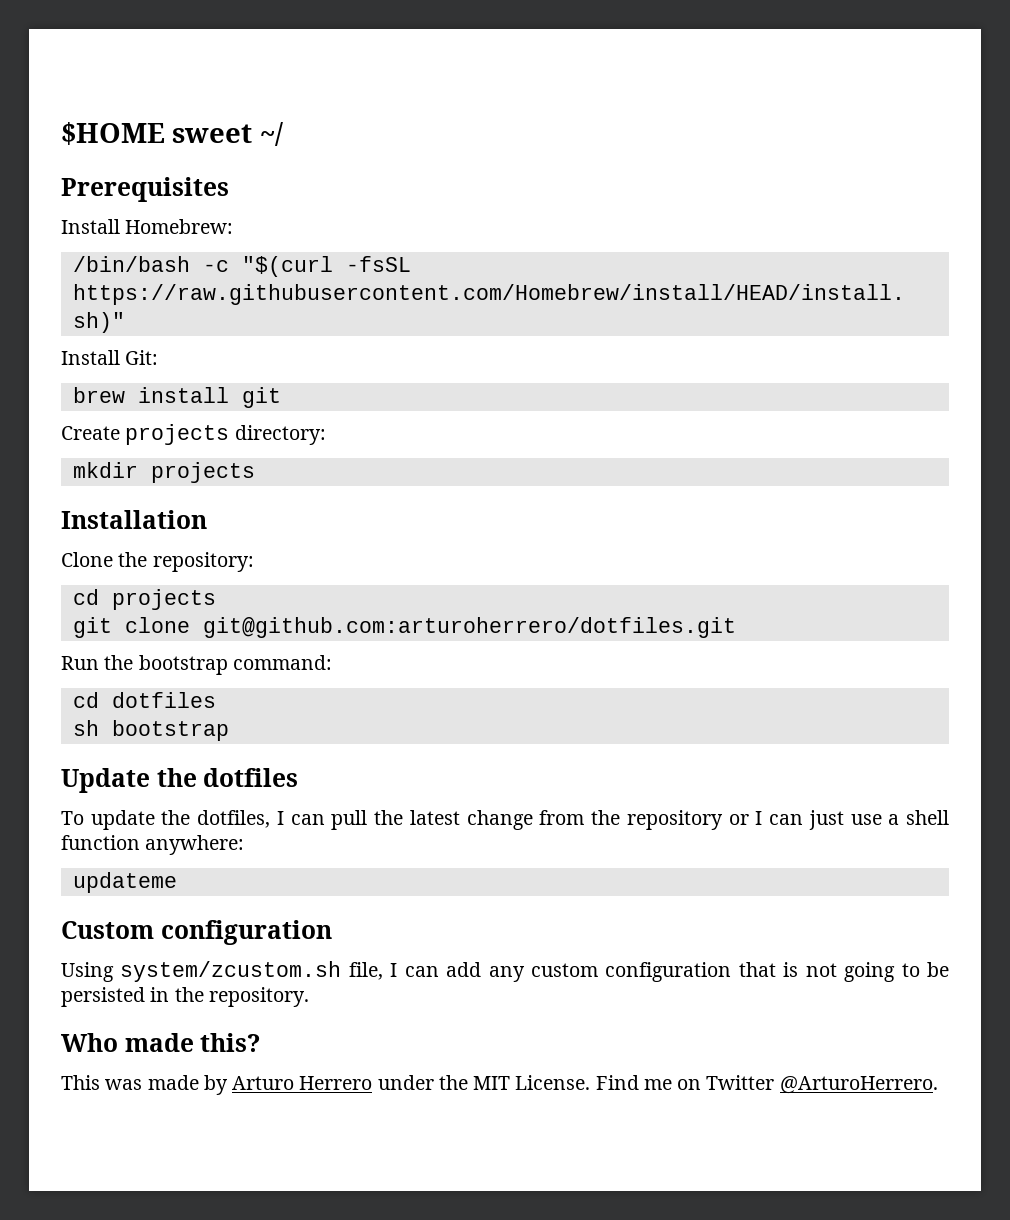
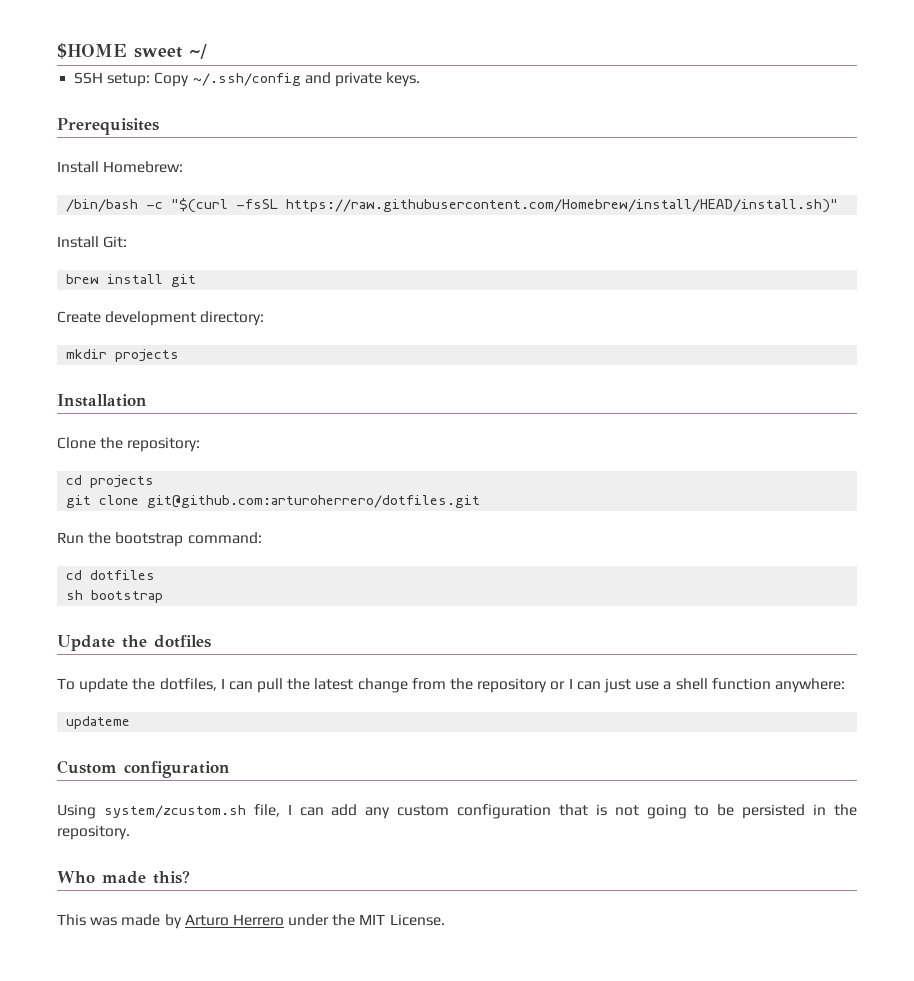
+ SSH setup: Copy ~/.ssh/config and private keys.
- Create projects directory:
+ Create development directory:
- Find me on Twitter @ArturoHerrero.

